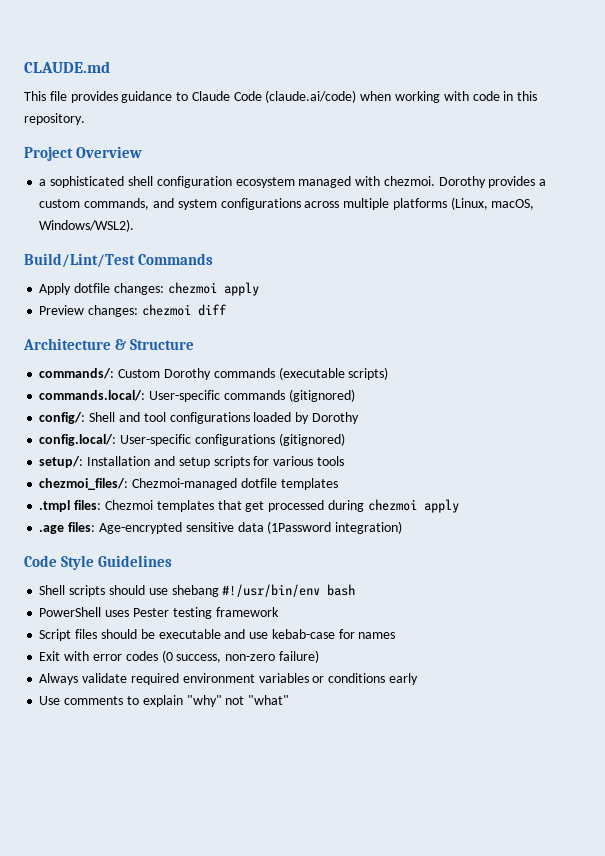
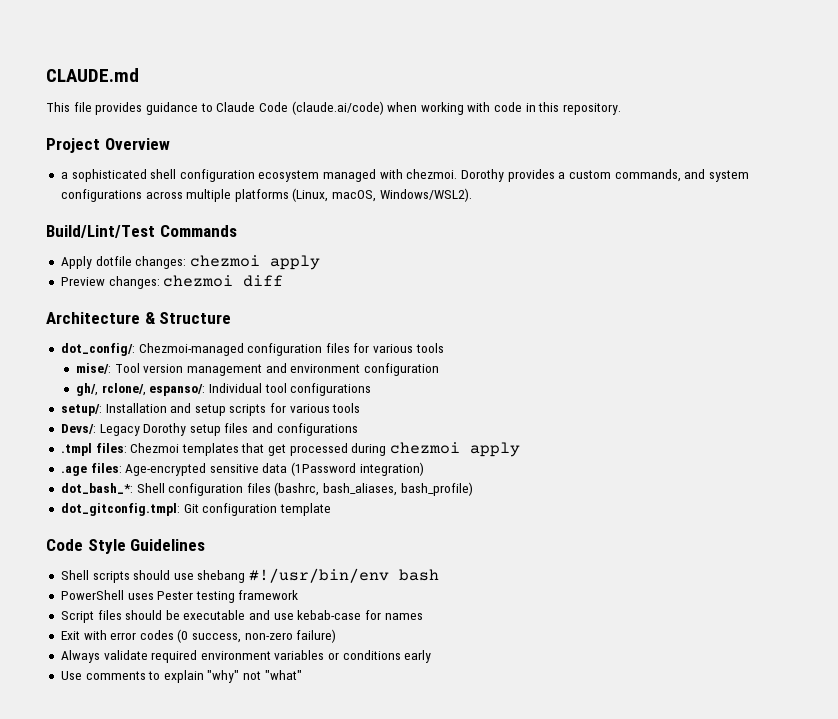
- commands/: Custom Dorothy commands (executable scripts)
- commands.local/: User-specific commands (gitignored)
- config/: Shell and tool configurations loaded by Dorothy
- config.local/: User-specific configurations (gitignored)
+ dot_config/: Chezmoi-managed configuration files for various tools
+ mise/: Tool version management and environment configuration
+ gh/, rclone/, espanso/: Individual tool configurations
- chezmoi_files/: Chezmoi-managed dotfile templates
+ Devs/: Legacy Dorothy setup files and configurations
+ dot_bash_*: Shell configuration files (bashrc, bash_aliases, bash_profile)
+ dot_gitconfig.tmpl: Git configuration template

